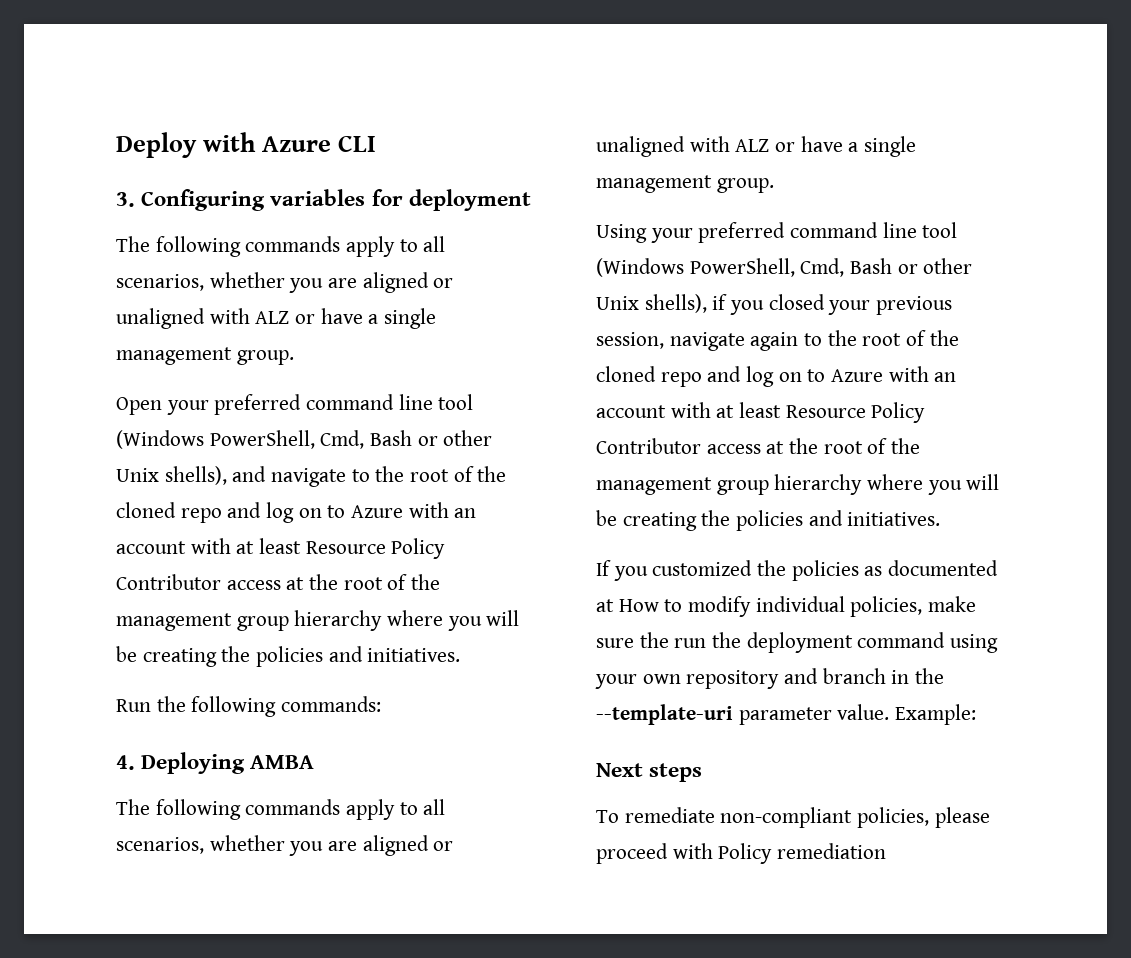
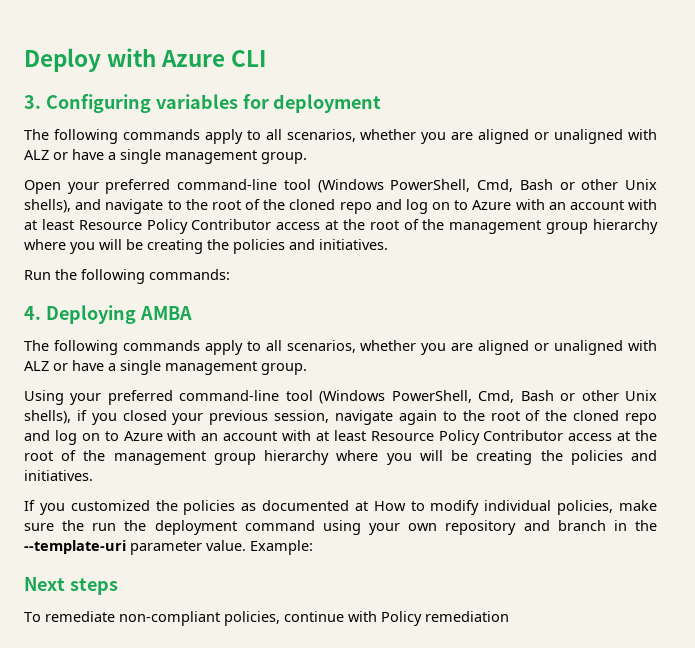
- Open your preferred command line tool (Windows PowerShell, Cmd, Bash or other Unix shells), and navigate to the root of the cloned repo and log on to Azure with an account with at least Resource Policy Contributor access at the root of the management group hierarchy where you will be creating the policies and initiatives.
+ Open your preferred command-line tool (Windows PowerShell, Cmd, Bash or other Unix shells), and navigate to the root of the cloned repo and log on to Azure with an account with at least Resource Policy Contributor access at the root of the management group hierarchy where you will be creating the policies and initiatives.
- Using your preferred command line tool (Windows PowerShell, Cmd, Bash or other Unix shells), if you closed your previous session, navigate again to the root of the cloned repo and log on to Azure with an account with at least Resource Policy Contributor access at the root of the management group hierarchy where you will be creating the policies and initiatives.
+ Using your preferred command-line tool (Windows PowerShell, Cmd, Bash or other Unix shells), if you closed your previous session, navigate again to the root of the cloned repo and log on to Azure with an account with at least Resource Policy Contributor access at the root of the management group hierarchy where you will be creating the policies and initiatives.
- To remediate non-compliant policies, please proceed with Policy remediation
+ To remediate non-compliant policies, continue with Policy remediation

